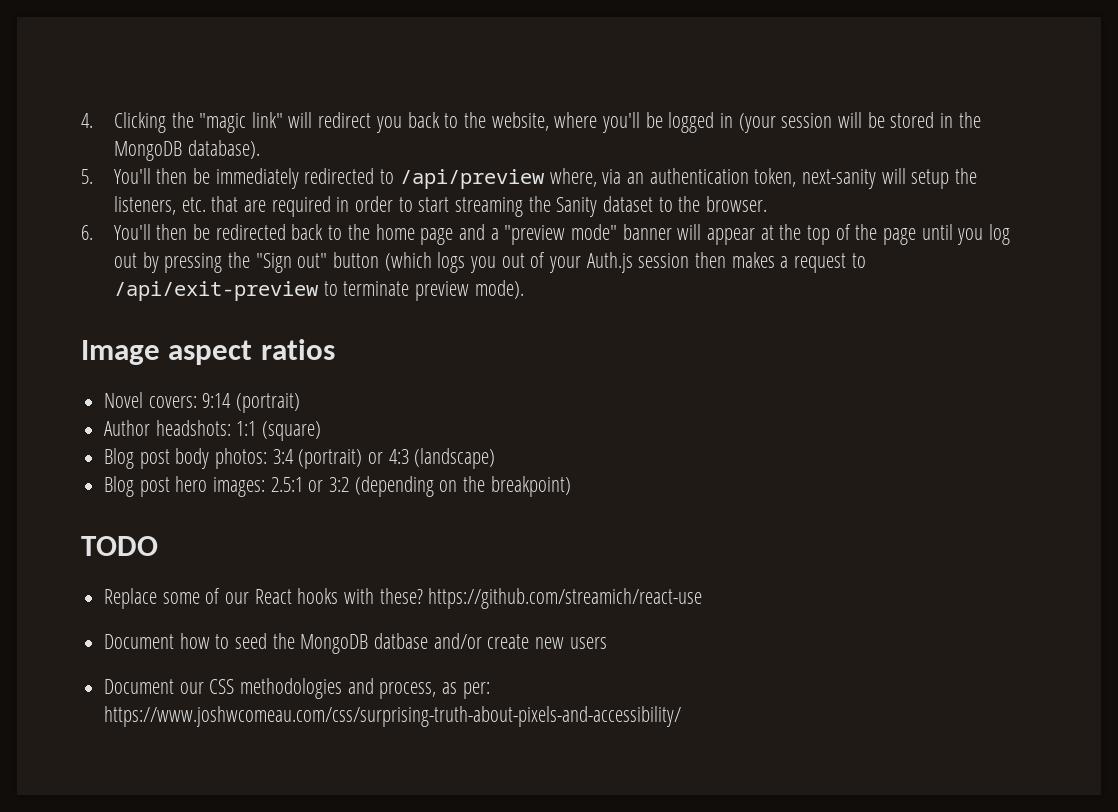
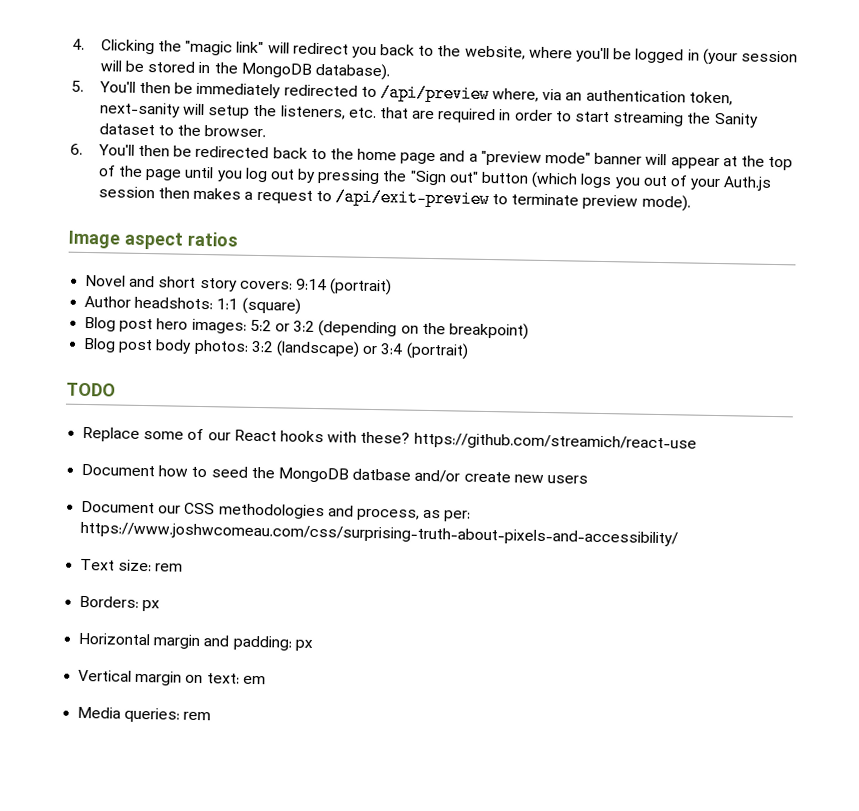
- Novel covers: 9:14 (portrait)
+ Novel and short story covers: 9:14 (portrait)
- Blog post body photos: 3:4 (portrait) or 4:3 (landscape)
- Blog post hero images: 2.5:1 or 3:2 (depending on the breakpoint)
+ Blog post hero images: 5:2 or 3:2 (depending on the breakpoint)
+ Blog post body photos: 3:2 (landscape) or 3:4 (portrait)
+ Text size: rem
+ Borders: px
+ Horizontal margin and padding: px
+ Vertical margin on text: em
+ Media queries: rem

